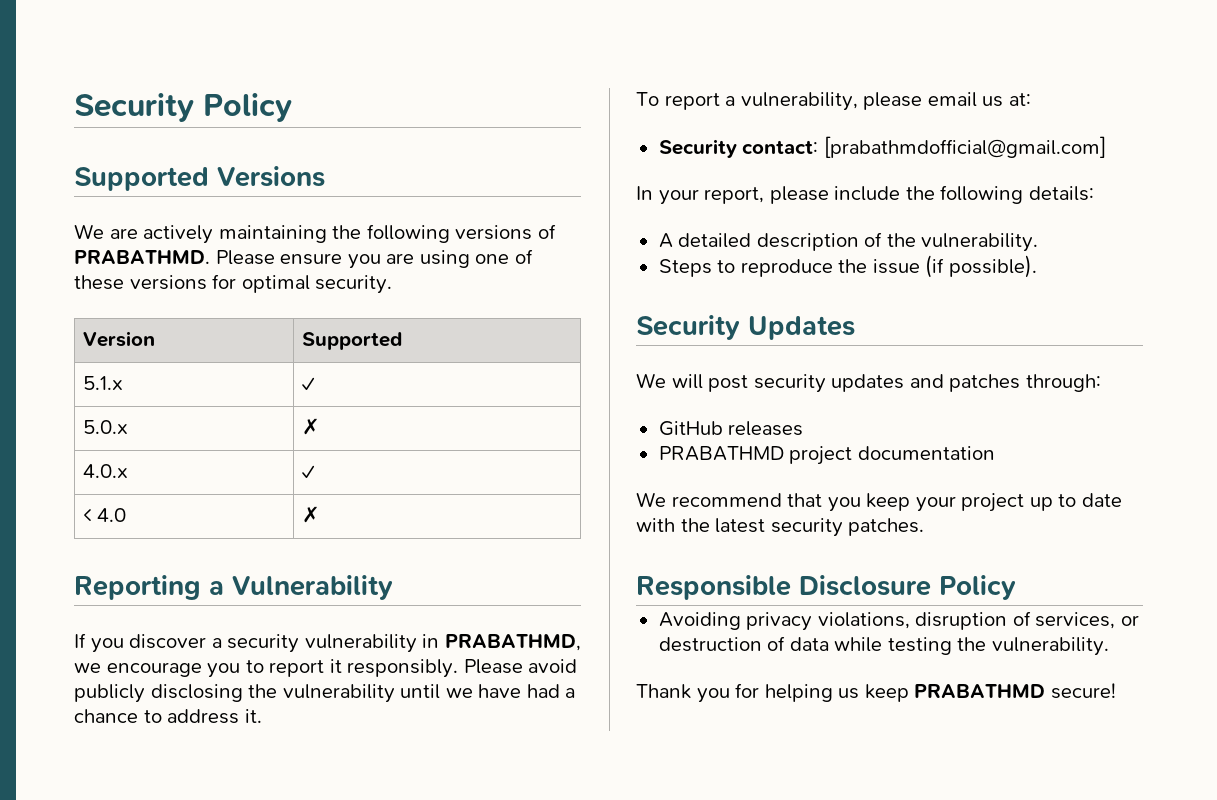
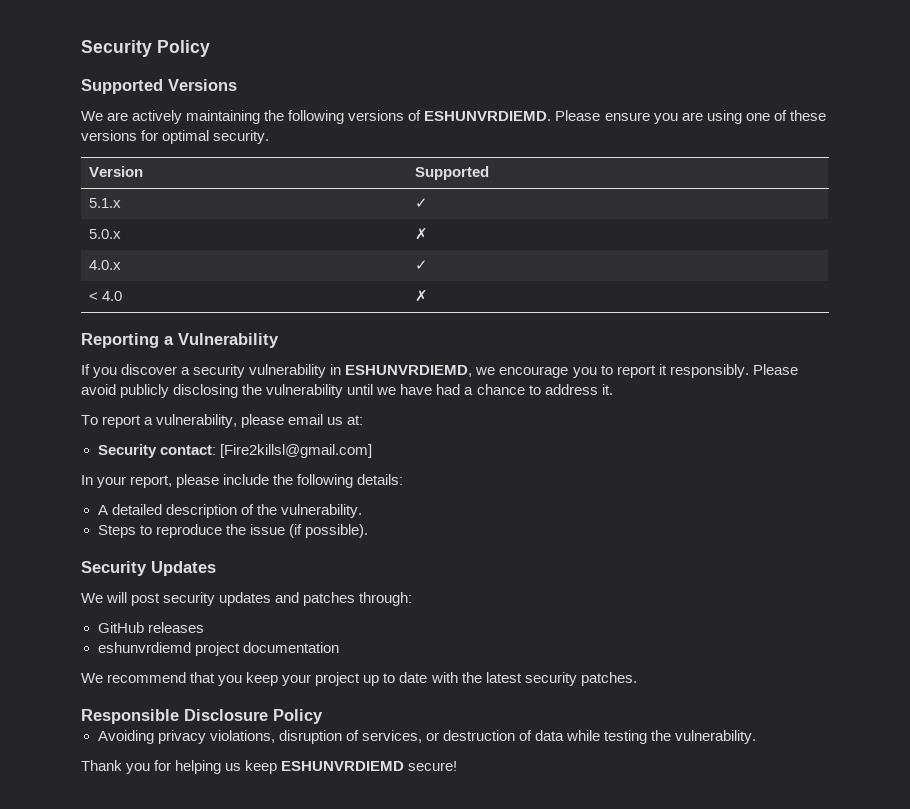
- We are actively maintaining the following versions of PRABATHMD.
+ We are actively maintaining the following versions of ESHUNVRDIEMD.
- If you discover a security vulnerability in PRABATHMD, we encourage you to report it responsibly.
+ If you discover a security vulnerability in ESHUNVRDIEMD, we encourage you to report it responsibly.
- Security contact: [prabathmdofficial@gmail.com]
+ Security contact: [Fire2killsl@gmail.com]
- PRABATHMD project documentation
+ eshunvrdiemd project documentation
- Thank you for helping us keep PRABATHMD secure!
+ Thank you for helping us keep ESHUNVRDIEMD secure!

